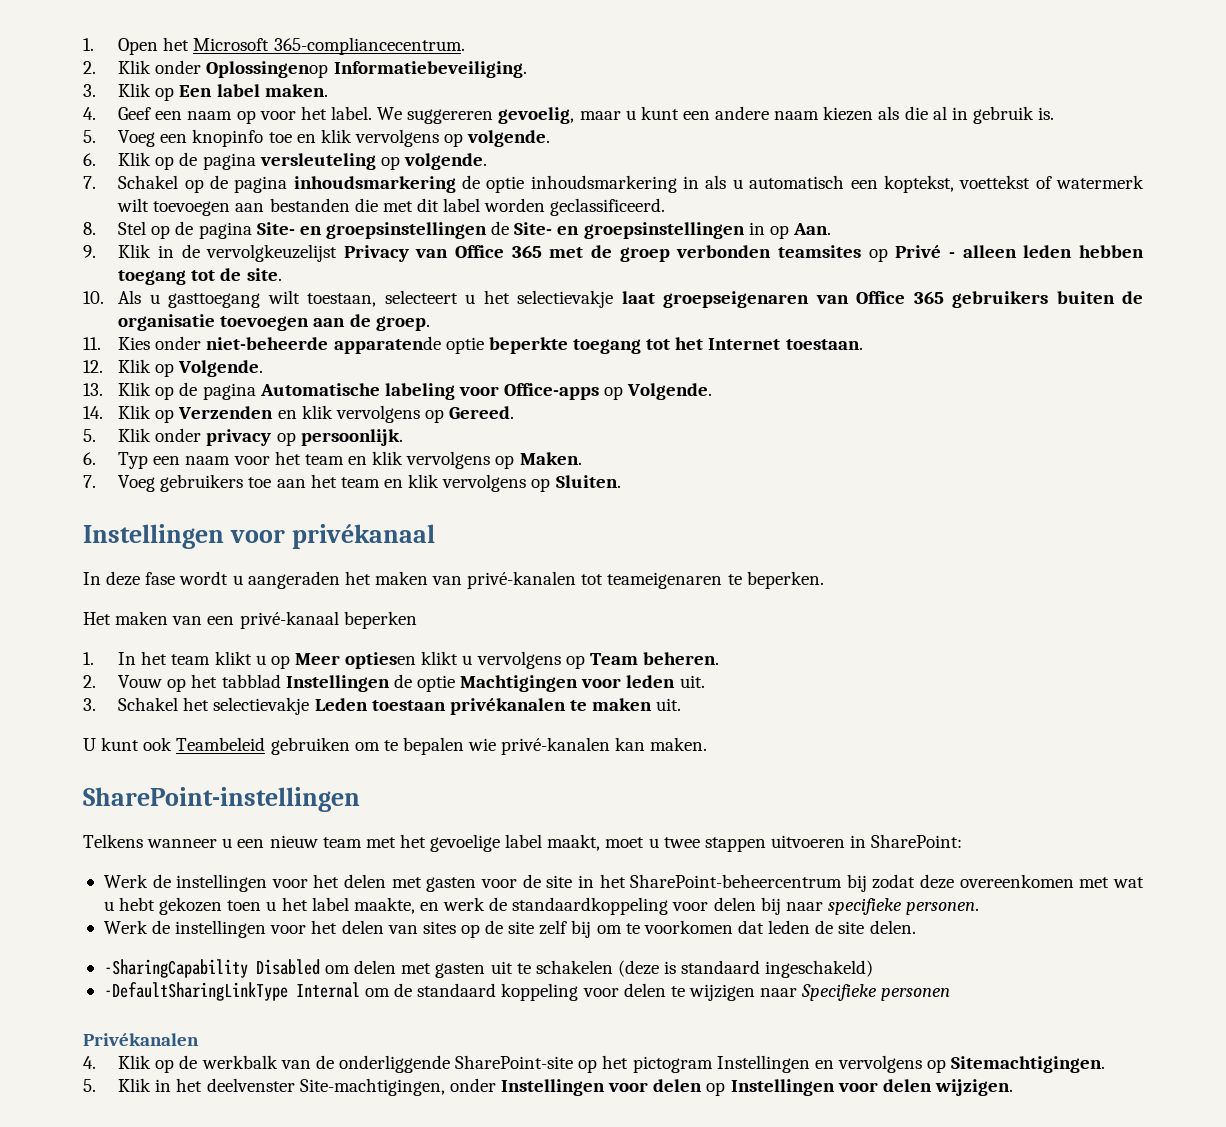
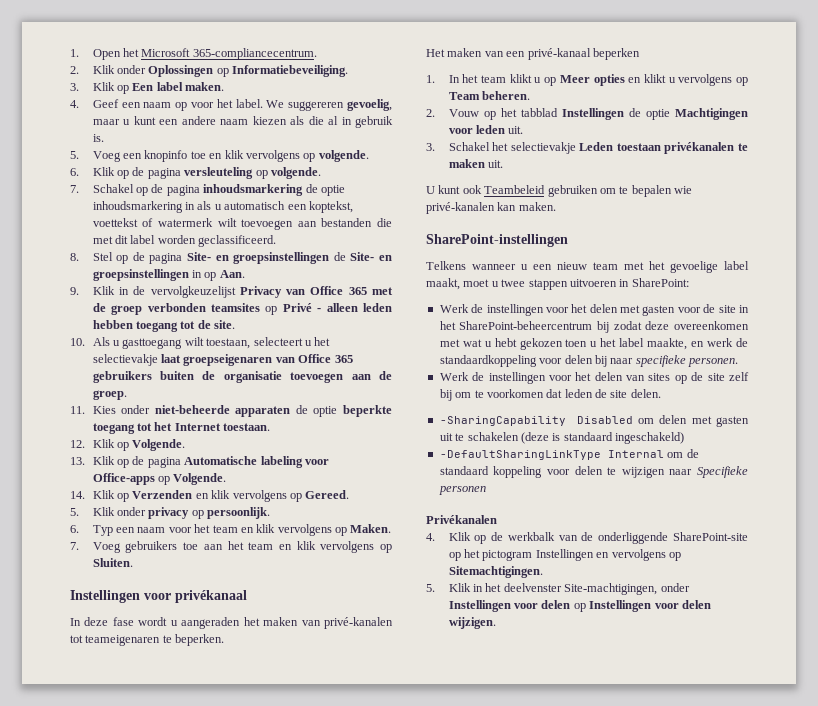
- 2. Klik onder Oplossingenop Informatiebeveiliging.
+ 2. Klik onder Oplossingen op Informatiebeveiliging.
- 11. Kies onder niet-beheerde apparatende optie beperkte toegang tot het Internet toestaan.
+ 11. Kies onder niet-beheerde apparaten de optie beperkte toegang tot het Internet toestaan.
- 1. In het team klikt u op Meer optiesen klikt u vervolgens op Team beheren.
+ 1. In het team klikt u op Meer opties en klikt u vervolgens op Team beheren.

